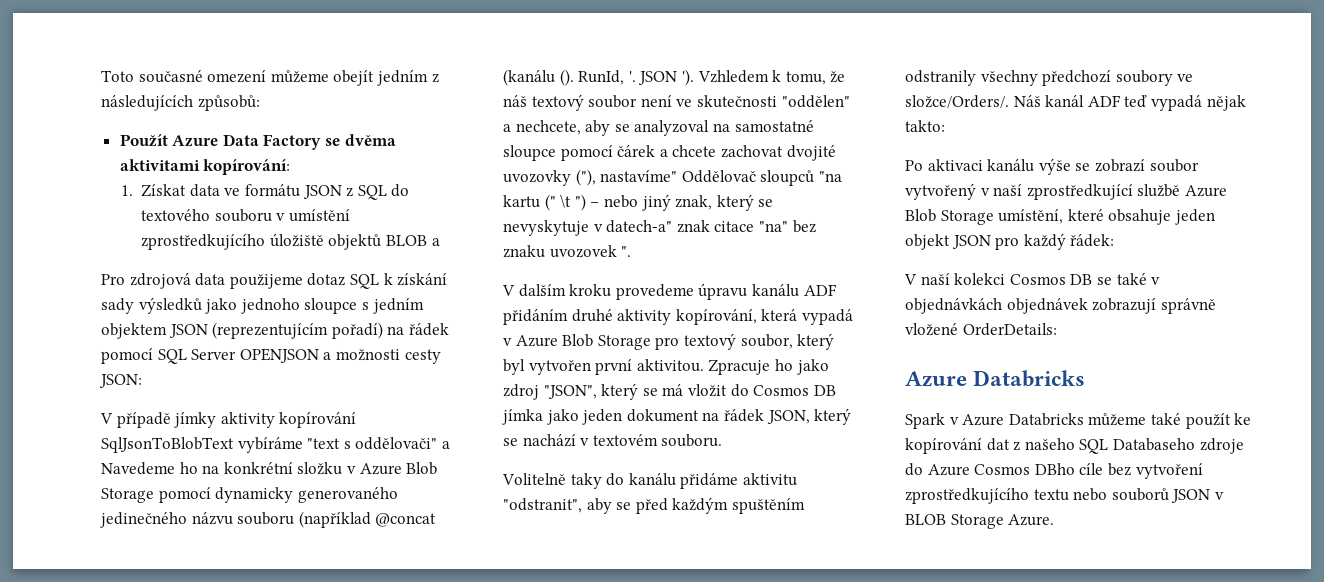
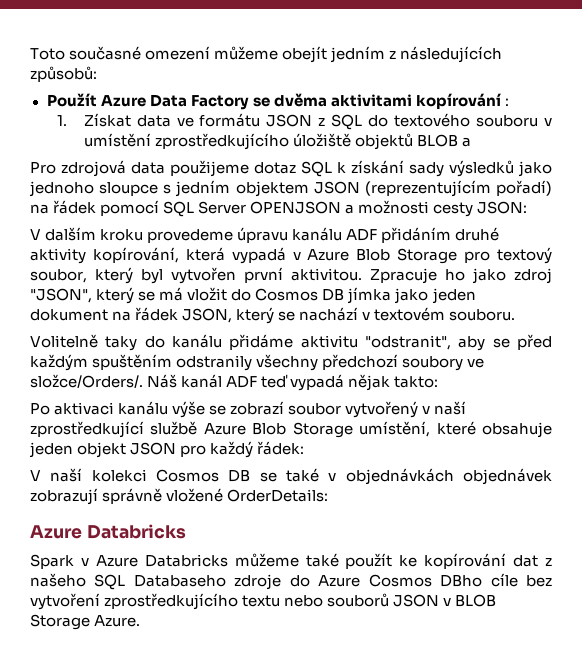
- Použít Azure Data Factory se dvěma aktivitami kopírování:
+ Použít Azure Data Factory se dvěma aktivitami kopírování :
- V případě jímky aktivity kopírování SqlJsonToBlobText vybíráme "text s oddělovači" a Navedeme ho na konkrétní složku v Azure Blob Storage pomocí dynamicky generovaného jedinečného názvu souboru (například @concat (kanálu (). RunId, '. JSON '). Vzhledem k tomu, že náš textový soubor není ve skutečnosti "oddělen" a nechcete, aby se analyzoval na samostatné sloupce pomocí čárek a chcete zachovat dvojité uvozovky ("), nastavíme" Oddělovač sloupců "na kartu (" \t ") – nebo jiný znak, který se nevyskytuje v datech-a" znak citace "na" bez znaku uvozovek ".

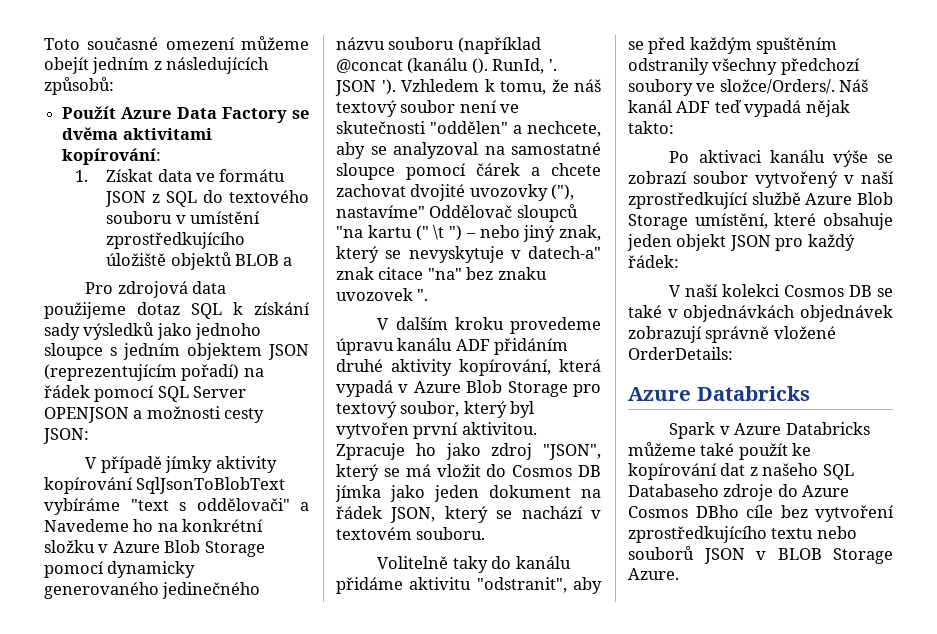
- Použít Azure Data Factory se dvěma aktivitami kopírování :
+ Použít Azure Data Factory se dvěma aktivitami kopírování:
+ V případě jímky aktivity kopírování SqlJsonToBlobText vybíráme "text s oddělovači" a Navedeme ho na konkrétní složku v Azure Blob Storage pomocí dynamicky generovaného jedinečného názvu souboru (například @concat (kanálu (). RunId, '. JSON '). Vzhledem k tomu, že náš textový soubor není ve skutečnosti "oddělen" a nechcete, aby se analyzoval na samostatné sloupce pomocí čárek a chcete zachovat dvojité uvozovky ("), nastavíme" Oddělovač sloupců "na kartu (" \t ") – nebo jiný znak, který se nevyskytuje v datech-a" znak citace "na" bez znaku uvozovek ".

